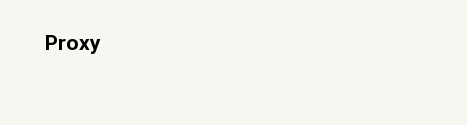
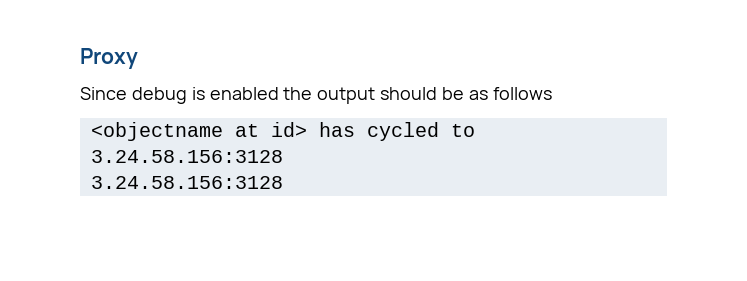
+ Since debug is enabled the output should be as follows
+ <objectname at id> has cycled to 3.24.58.156:3128
+ 3.24.58.156:3128

